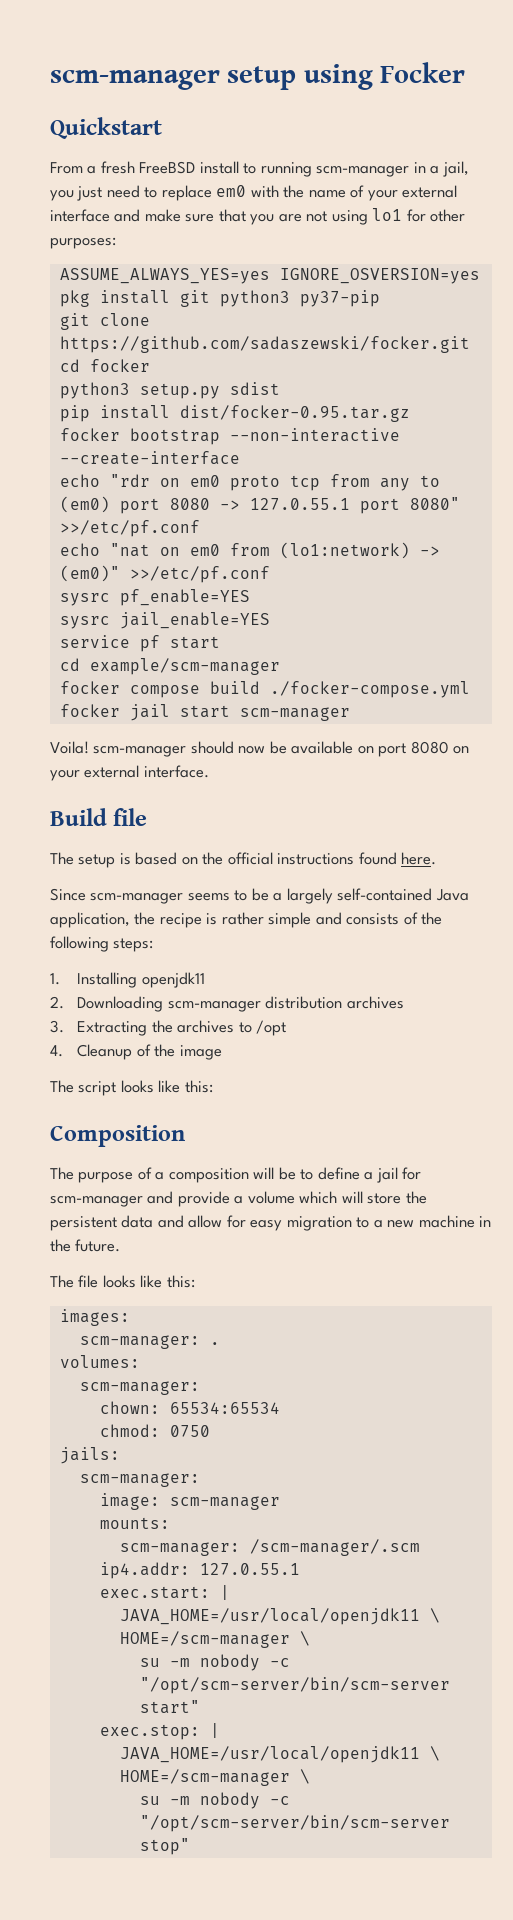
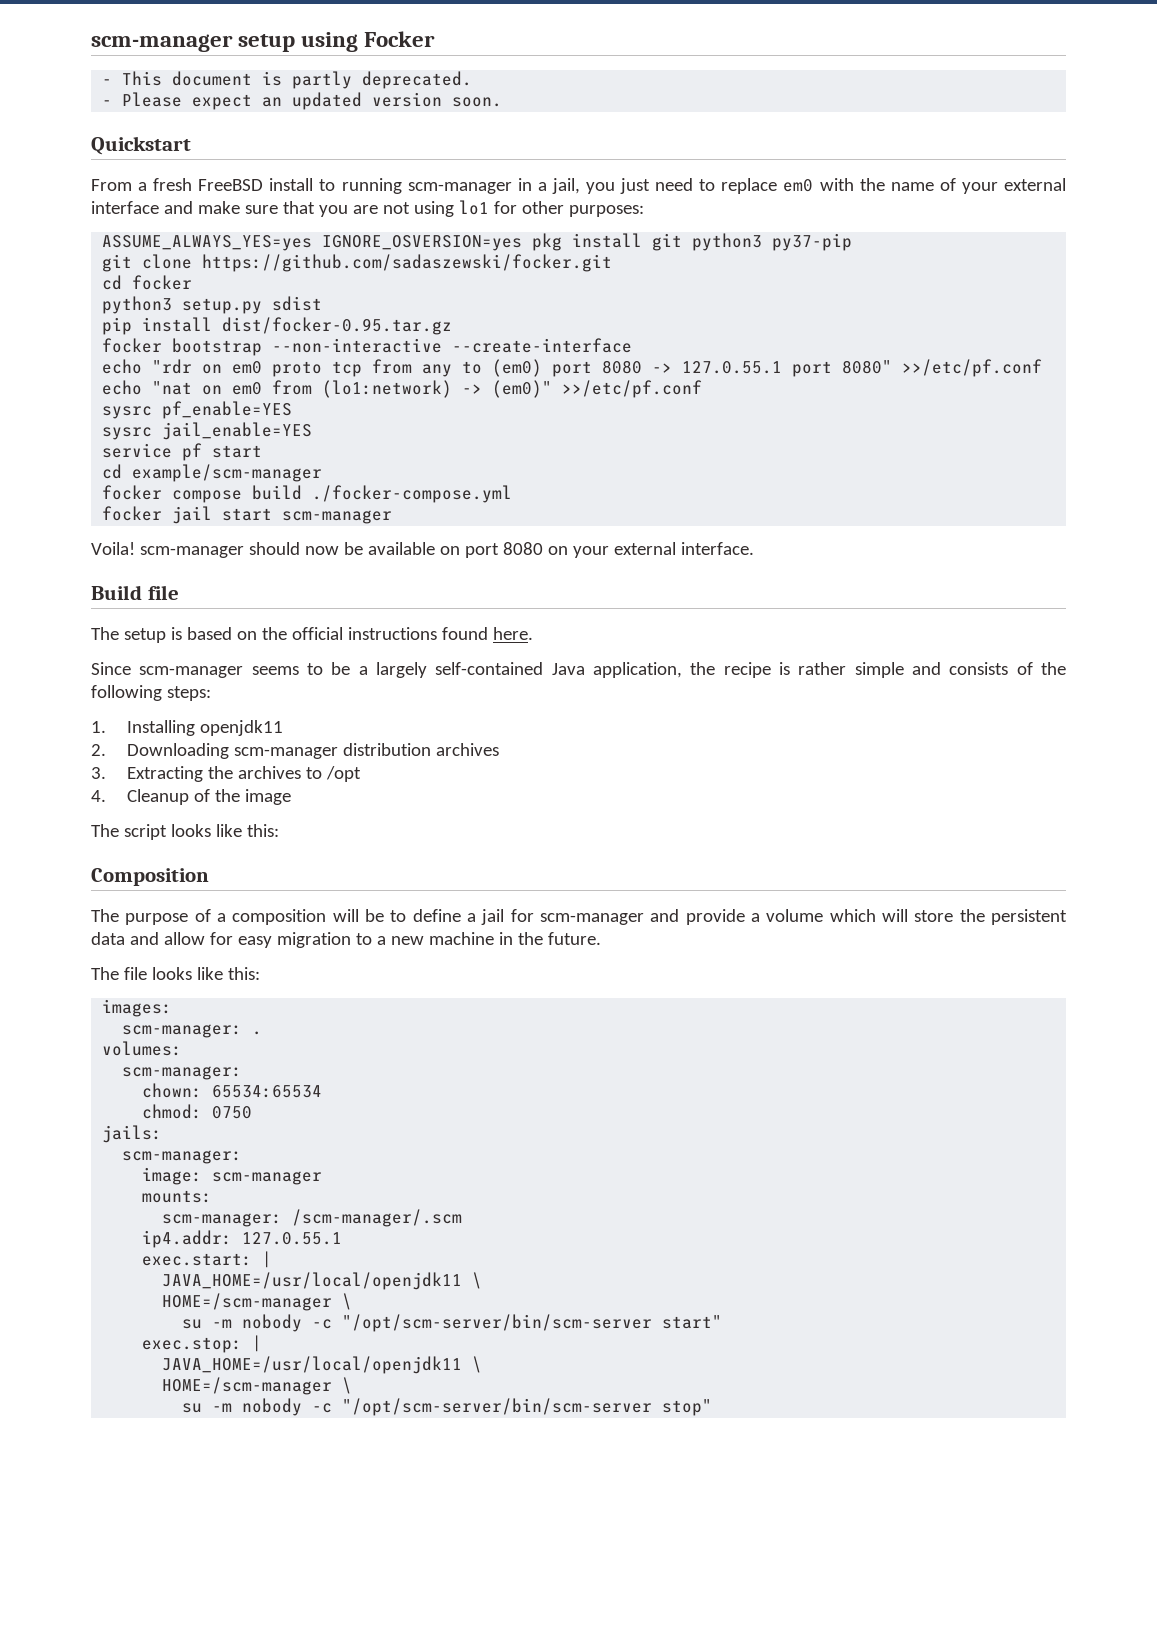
+ - This document is partly deprecated.
+ - Please expect an updated version soon.

